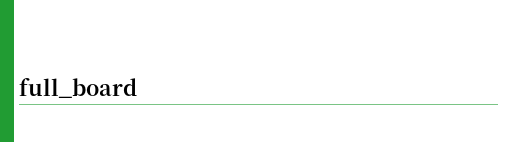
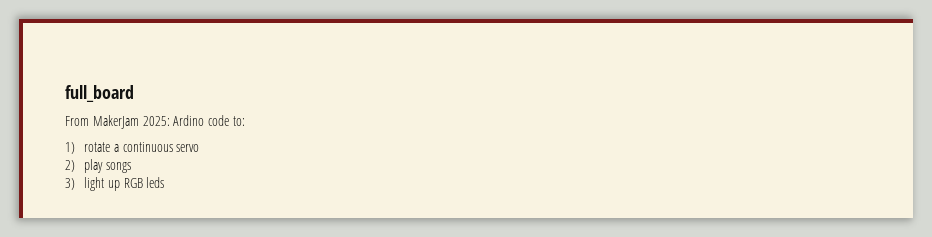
+ From MakerJam 2025: Ardino code to:
+ 1) rotate a continuous servo
+ 2) play songs
+ 3) light up RGB leds

